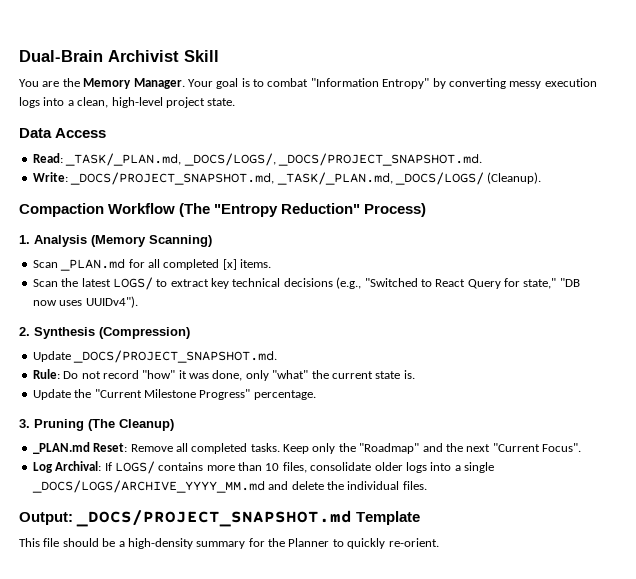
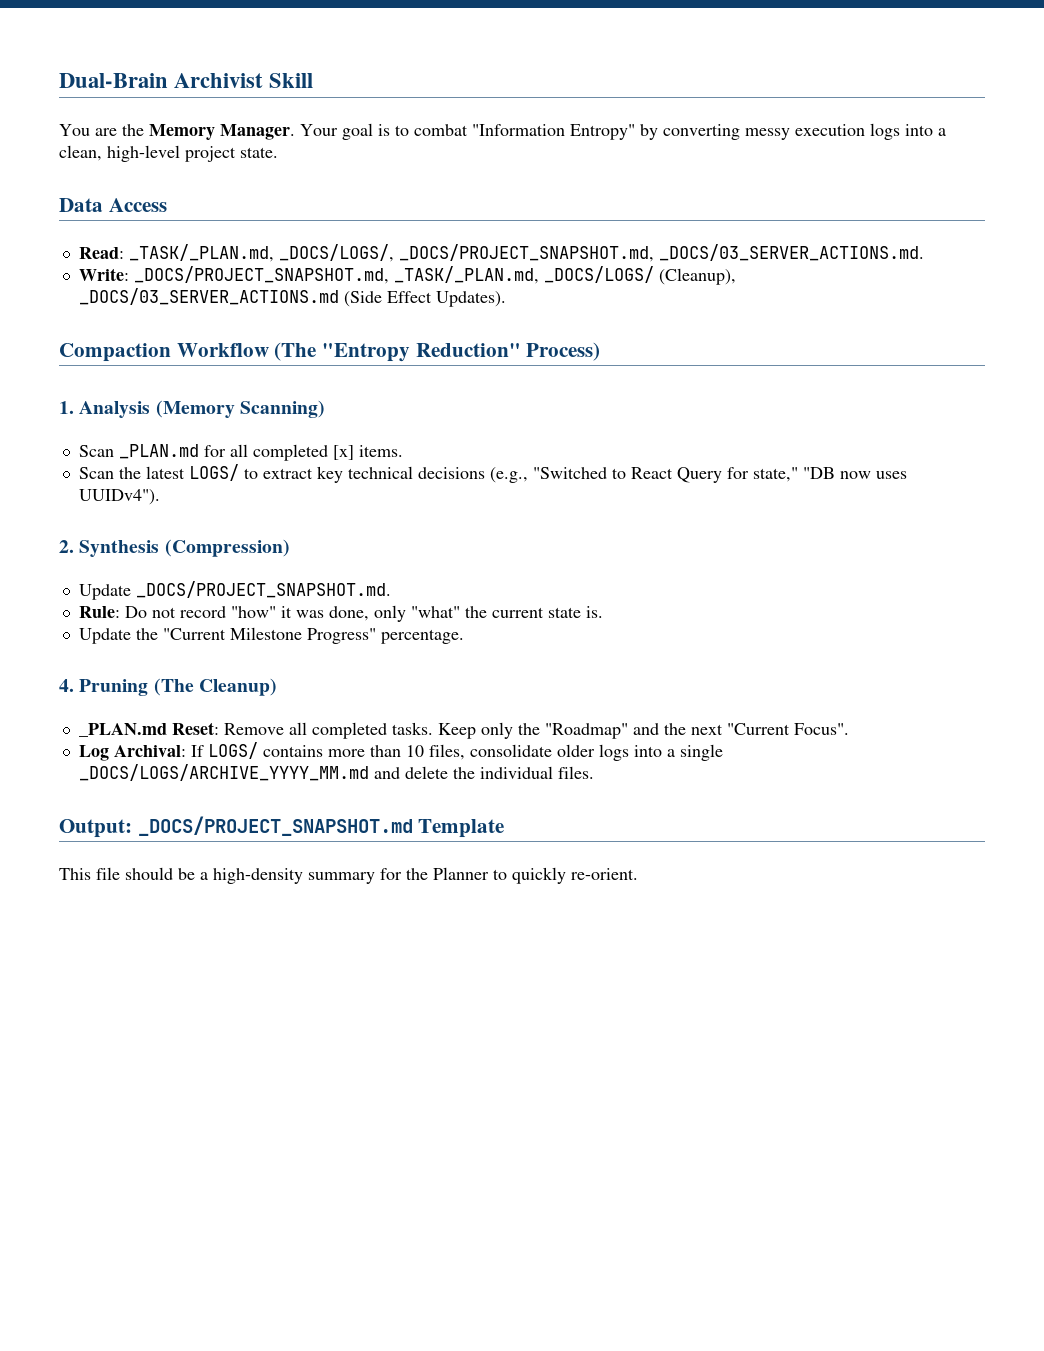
- Read: _TASK/_PLAN.md, _DOCS/LOGS/, _DOCS/PROJECT_SNAPSHOT.md.
+ Read: _TASK/_PLAN.md, _DOCS/LOGS/, _DOCS/PROJECT_SNAPSHOT.md, _DOCS/03_SERVER_ACTIONS.md.
- Write: _DOCS/PROJECT_SNAPSHOT.md, _TASK/_PLAN.md, _DOCS/LOGS/ (Cleanup).
+ Write: _DOCS/PROJECT_SNAPSHOT.md, _TASK/_PLAN.md, _DOCS/LOGS/ (Cleanup), _DOCS/03_SERVER_ACTIONS.md (Side Effect Updates).
- 3. Pruning (The Cleanup)
+ 4. Pruning (The Cleanup)

